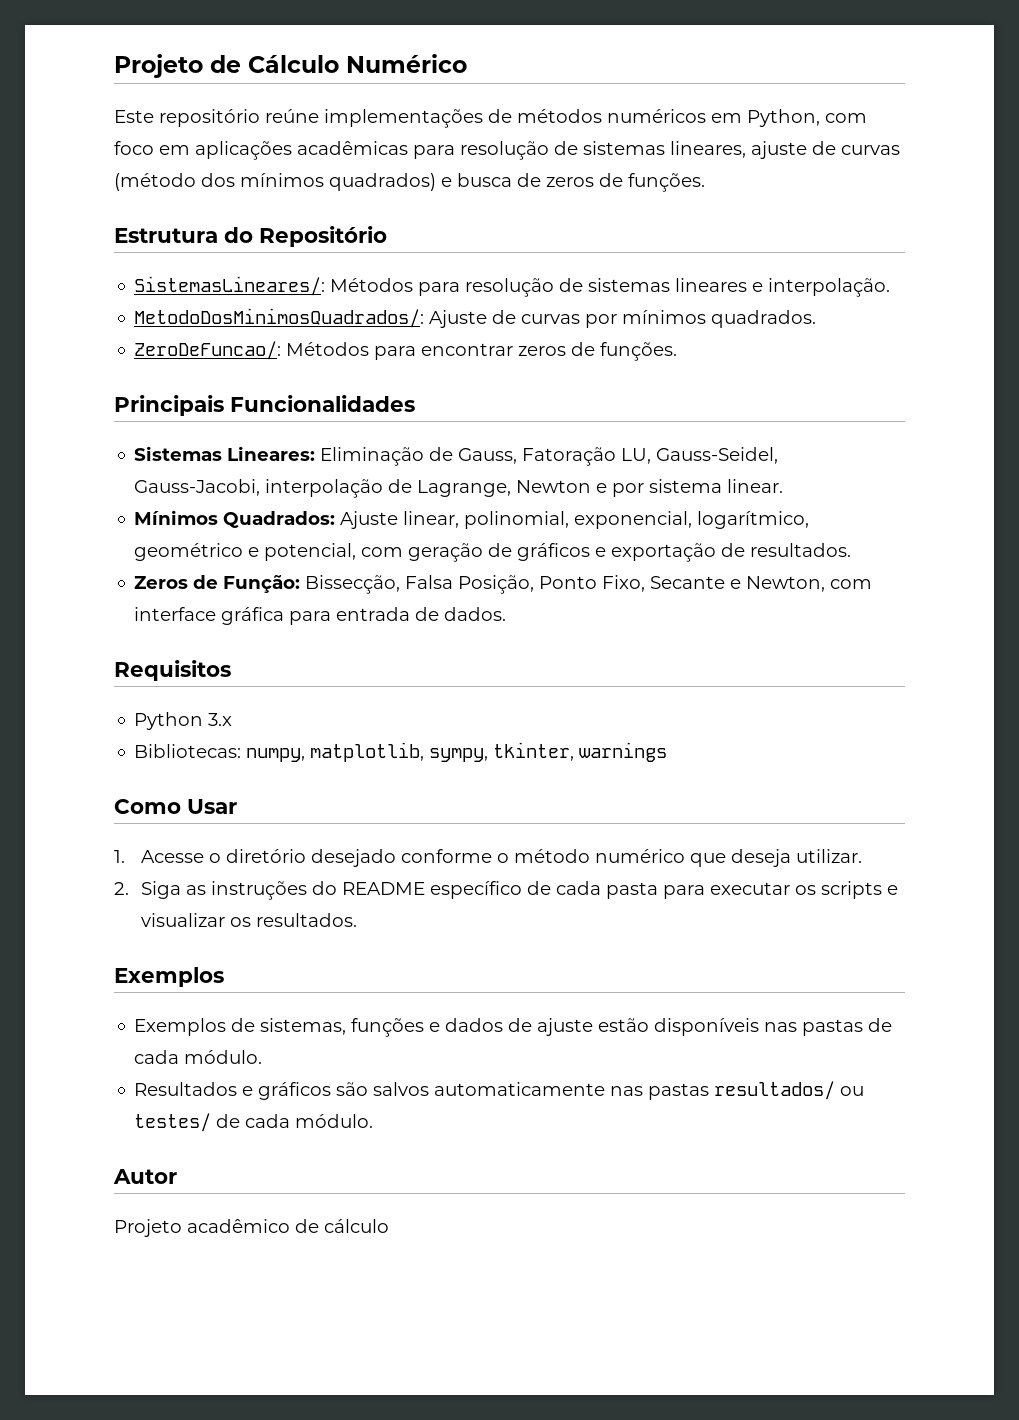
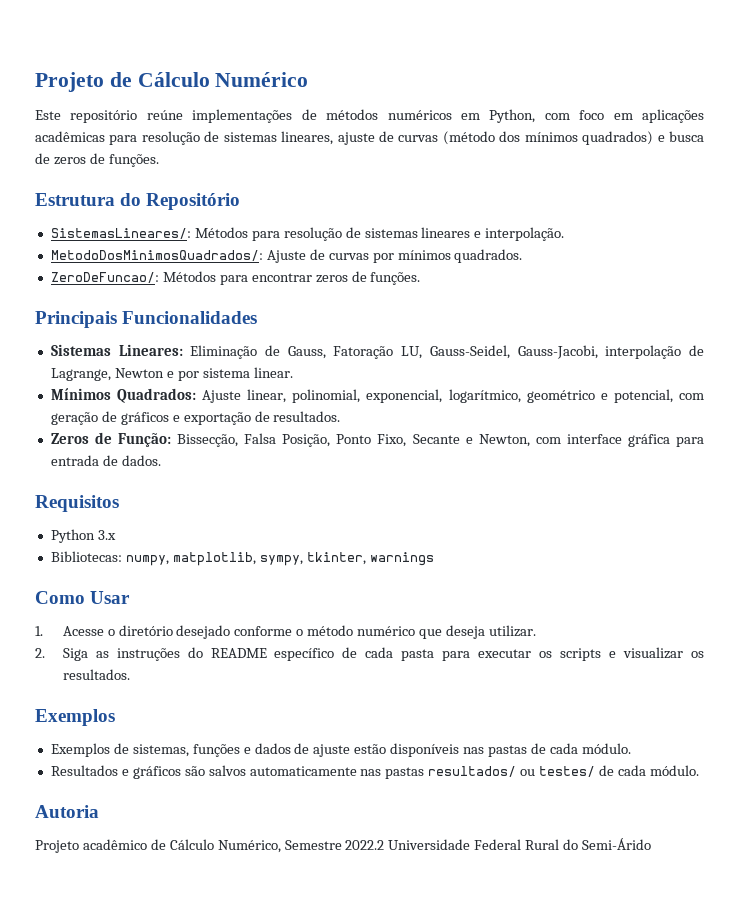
- Autor
+ Autoria
- Projeto acadêmico de cálculo
+ Projeto acadêmico de Cálculo Numérico, Semestre 2022.2 Universidade Federal Rural do Semi-Árido

